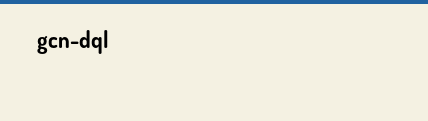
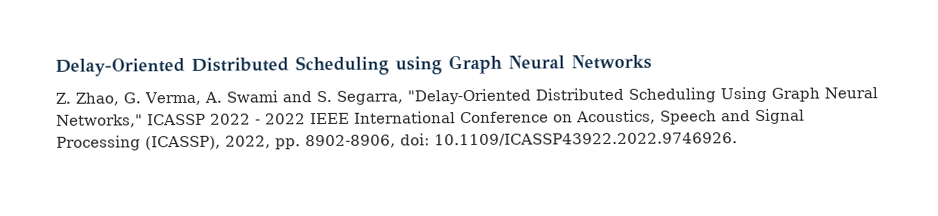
- gcn-dql
+ Delay-Oriented Distributed Scheduling using Graph Neural Networks
+ Z. Zhao, G. Verma, A. Swami and S. Segarra, "Delay-Oriented Distributed Scheduling Using Graph Neural Networks," ICASSP 2022 - 2022 IEEE International Conference on Acoustics, Speech and Signal Processing (ICASSP), 2022, pp. 8902-8906, doi: 10.1109/ICASSP43922.2022.9746926.

